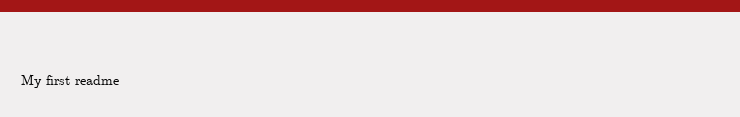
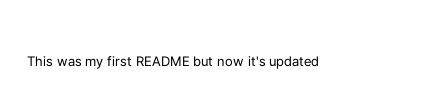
- My first readme
+ This was my first README but now it's updated

